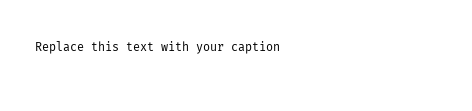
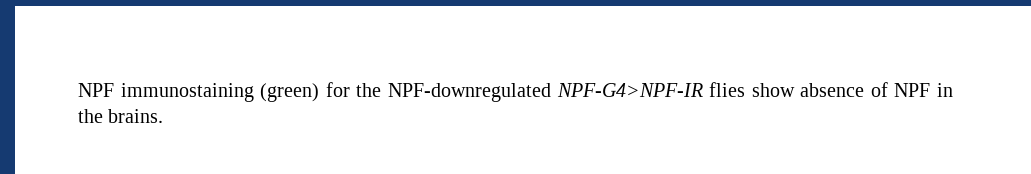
- Replace this text with your caption
+ NPF immunostaining (green) for the NPF-downregulated NPF-G4>NPF-IR flies show absence of NPF in the brains.

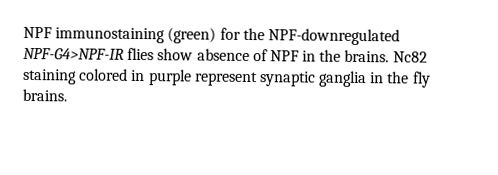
+ Nc82 staining colored in purple represent synaptic ganglia in the fly brains.

